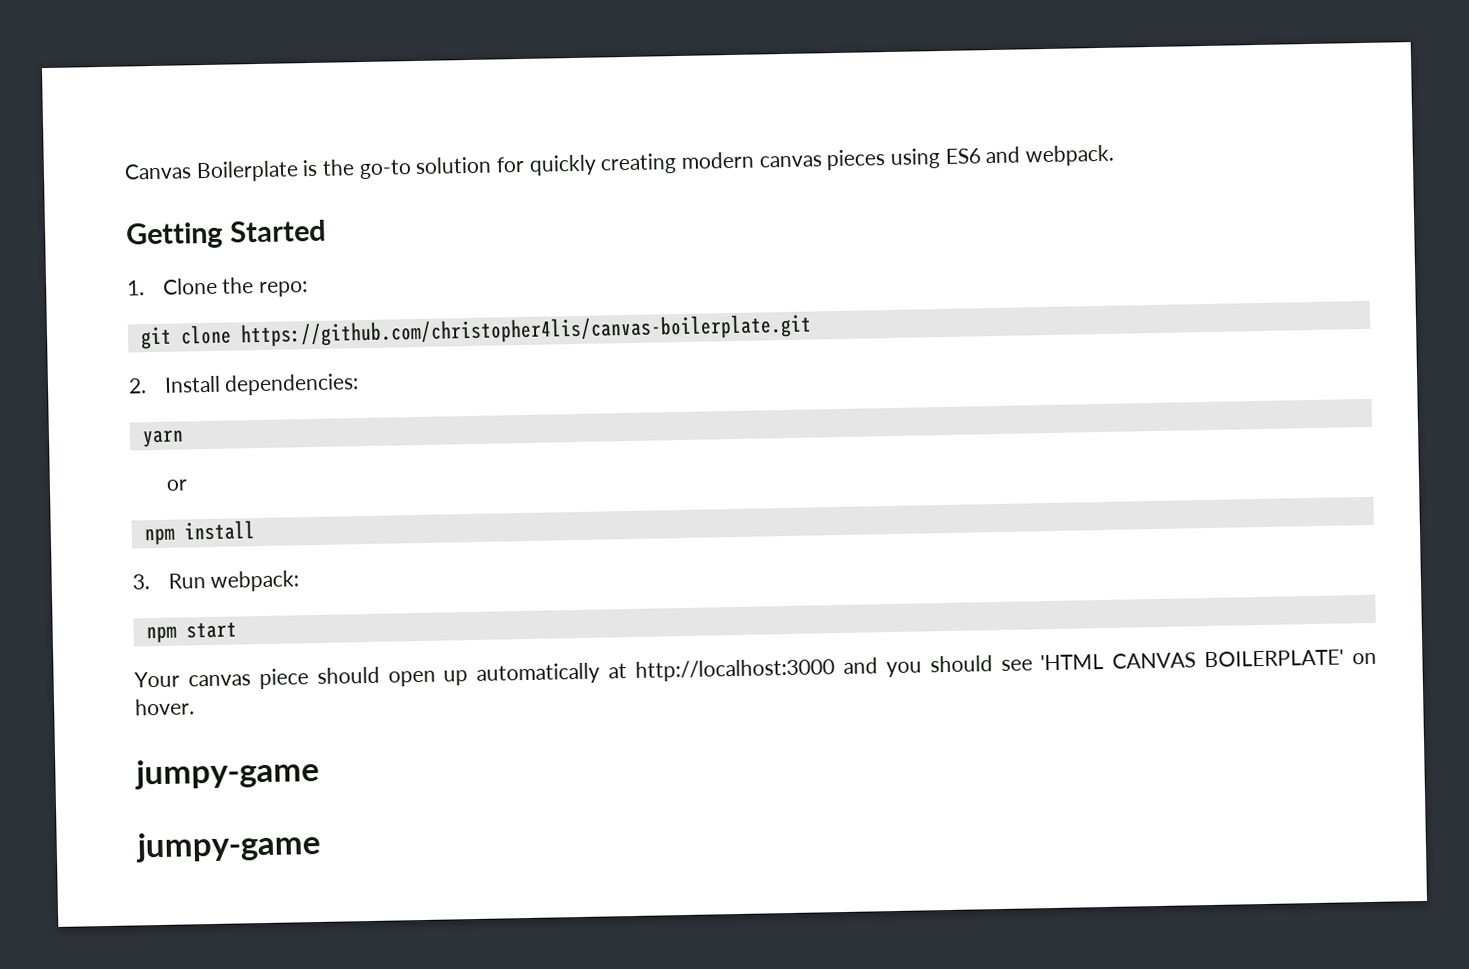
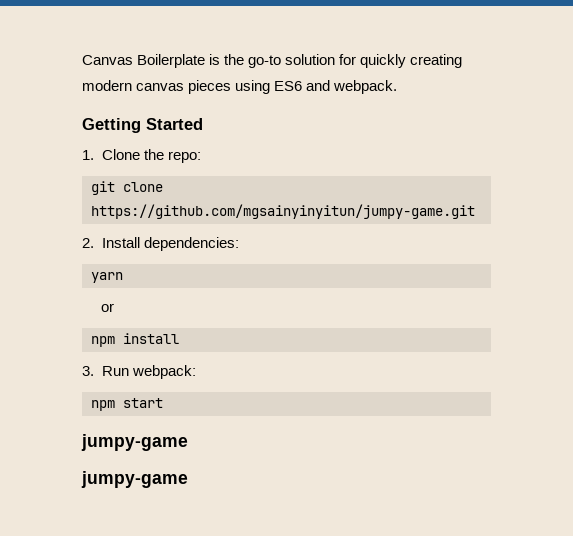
- git clone https://github.com/christopher4lis/canvas-boilerplate.git
+ git clone https://github.com/mgsainyinyitun/jumpy-game.git
- Your canvas piece should open up automatically at http://localhost:3000 and you should see 'HTML CANVAS BOILERPLATE' on hover.

